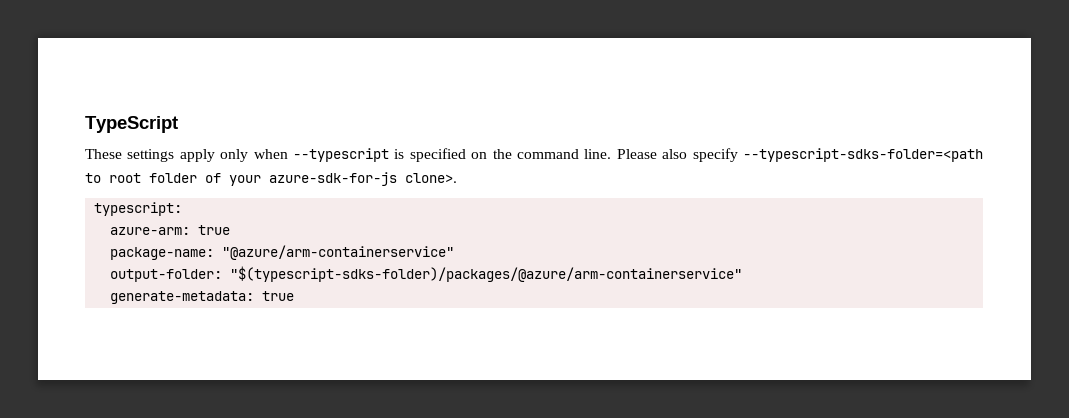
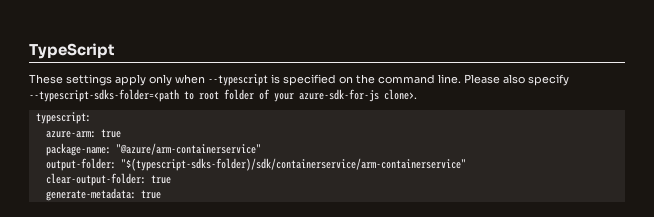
- output-folder: "$(typescript-sdks-folder)/packages/@azure/arm-containerservice"
+ output-folder: "$(typescript-sdks-folder)/sdk/containerservice/arm-containerservice"
+ clear-output-folder: true

